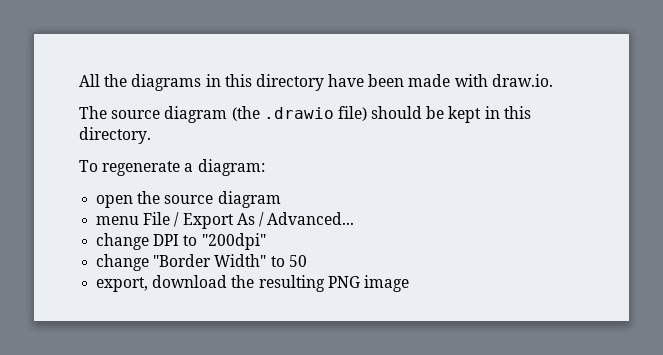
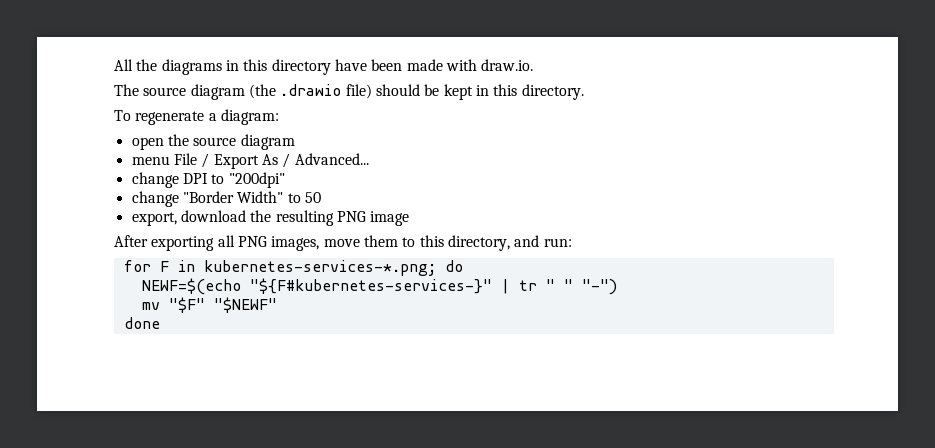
+ After exporting all PNG images, move them to this directory, and run:
+ for F in kubernetes-services-*.png; do
+ NEWF=$(echo "${F#kubernetes-services-}" | tr " " "-")
+ mv "$F" "$NEWF"
+ done

